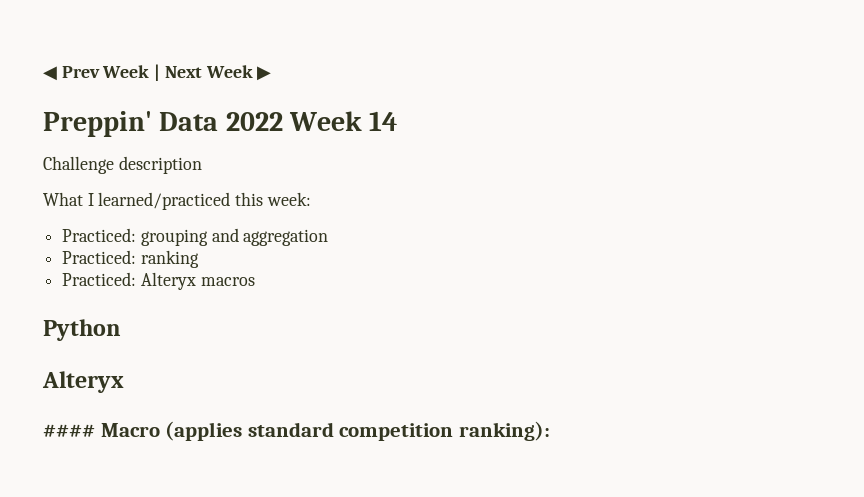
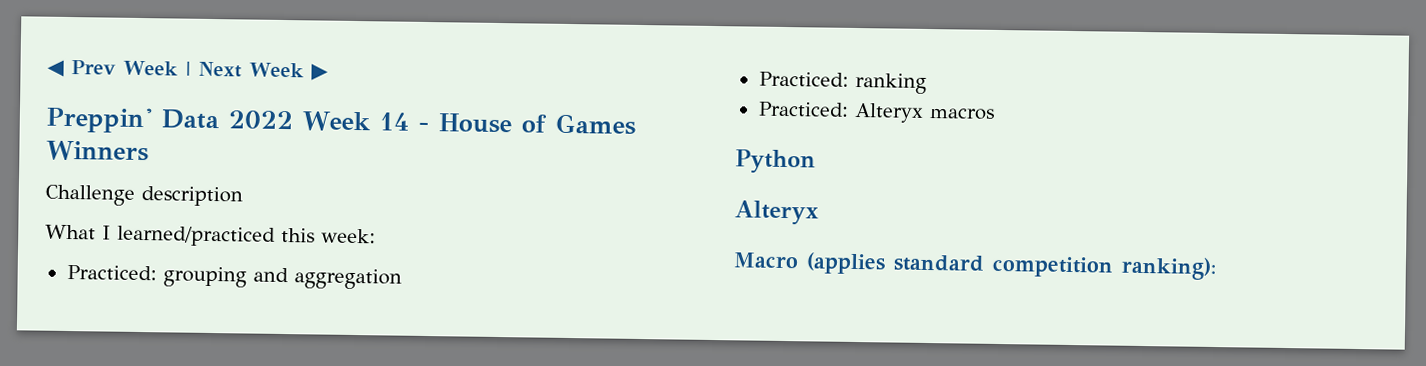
- Preppin' Data 2022 Week 14
+ Preppin' Data 2022 Week 14 - House of Games Winners
- #### Macro (applies standard competition ranking):
+ Macro (applies standard competition ranking):

